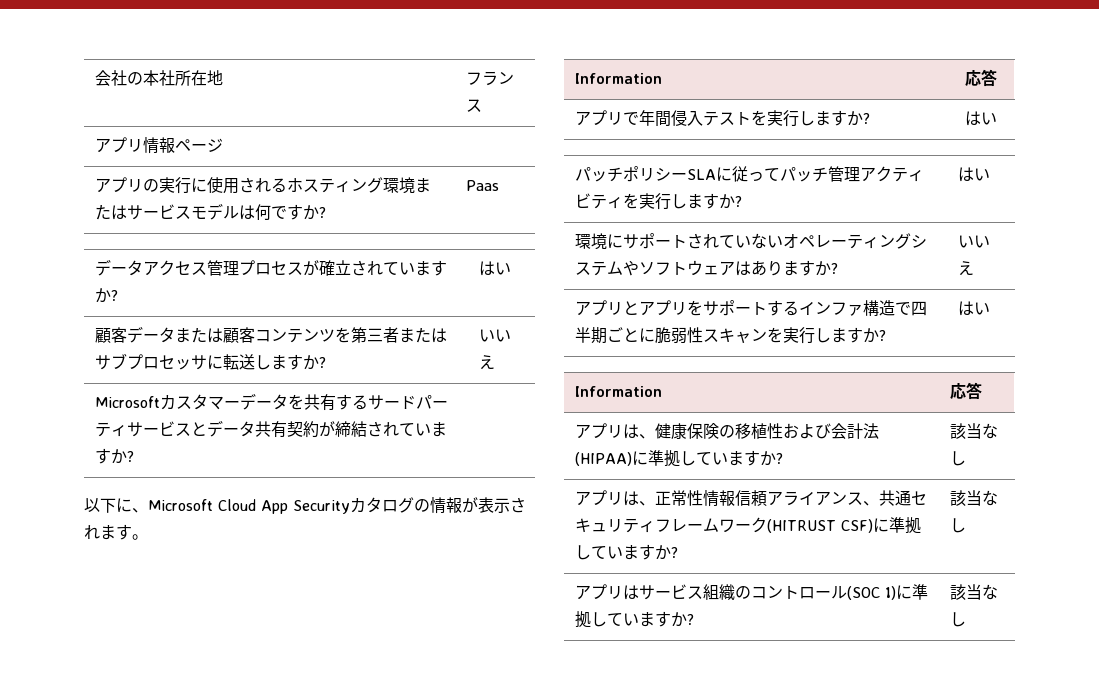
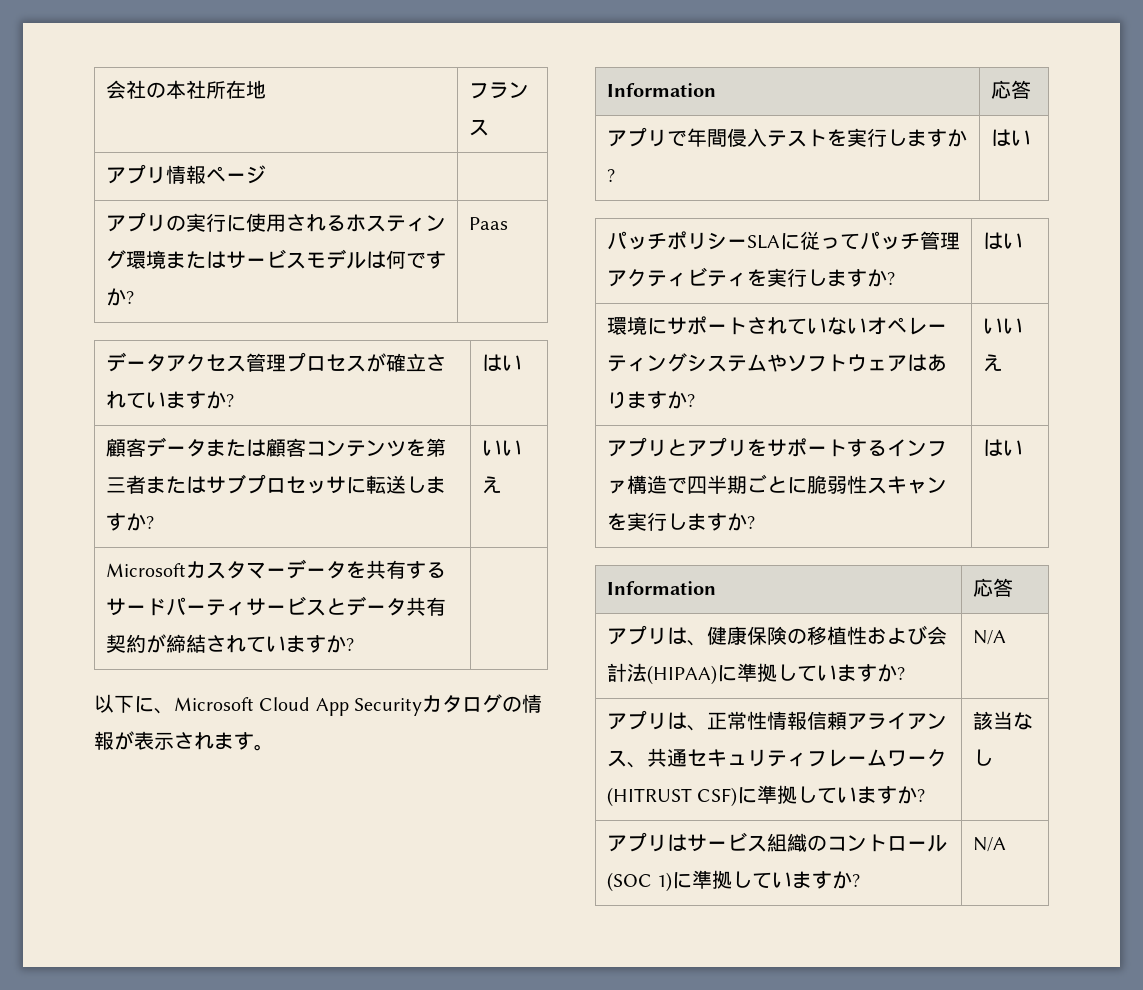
- アプリは、健康保険の移植性および会計法(HIPAA)に準拠していますか? | 該当なし
+ アプリは、健康保険の移植性および会計法(HIPAA)に準拠していますか? | N/A
- アプリはサービス組織のコントロール(SOC 1)に準拠していますか? | 該当なし
+ アプリはサービス組織のコントロール(SOC 1)に準拠していますか? | N/A

